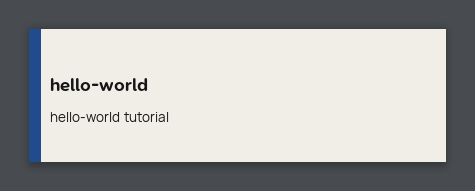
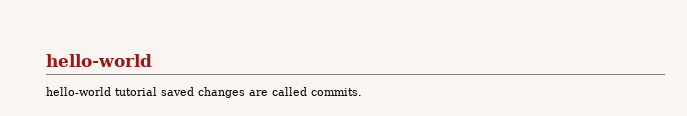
- hello-world tutorial
+ hello-world tutorial saved changes are called commits.

